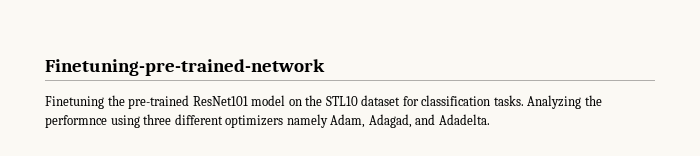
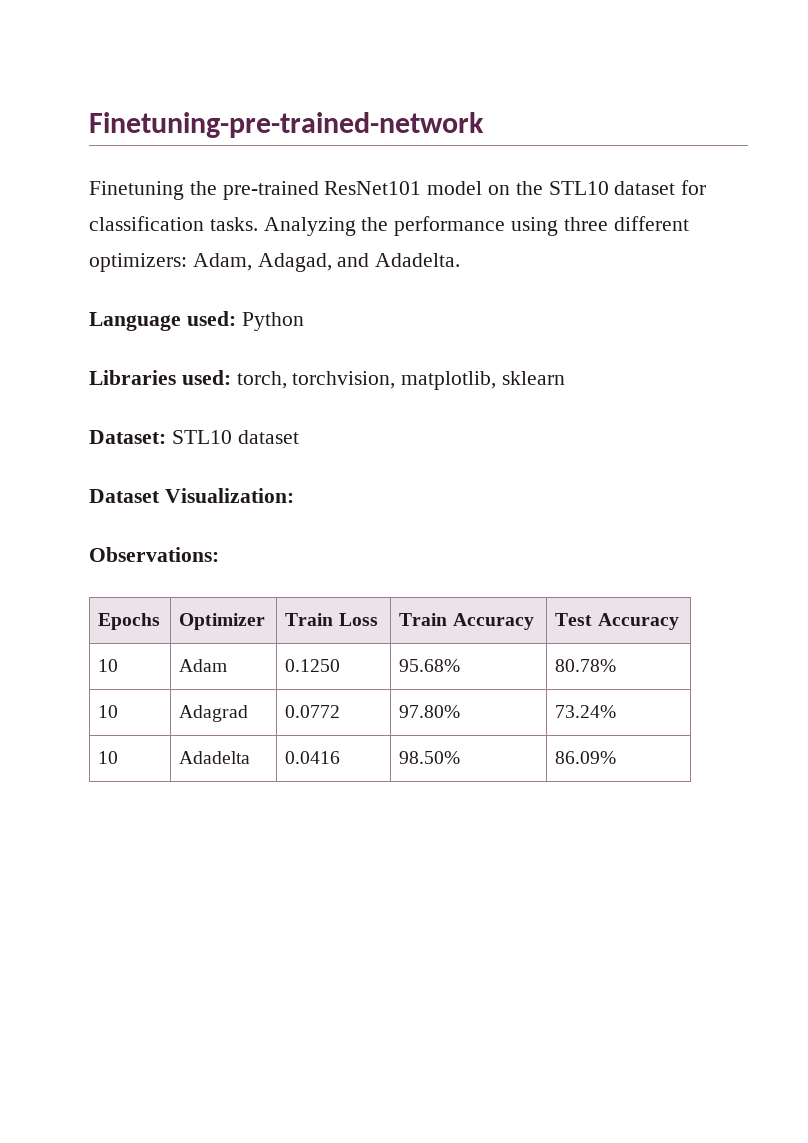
- Analyzing the performnce using three different optimizers namely Adam, Adagad, and Adadelta.
+ Analyzing the performance using three different optimizers: Adam, Adagad, and Adadelta.
+ Language used: Python
+ Libraries used: torch, torchvision, matplotlib, sklearn
+ Dataset: STL10 dataset
+ Dataset Visualization:
+ Observations:
+ Epochs | Optimizer | Train Loss | Train Accuracy | Test Accuracy
+ 10 | Adam | 0.1250 | 95.68% | 80.78%
+ 10 | Adagrad | 0.0772 | 97.80% | 73.24%
+ 10 | Adadelta | 0.0416 | 98.50% | 86.09%

